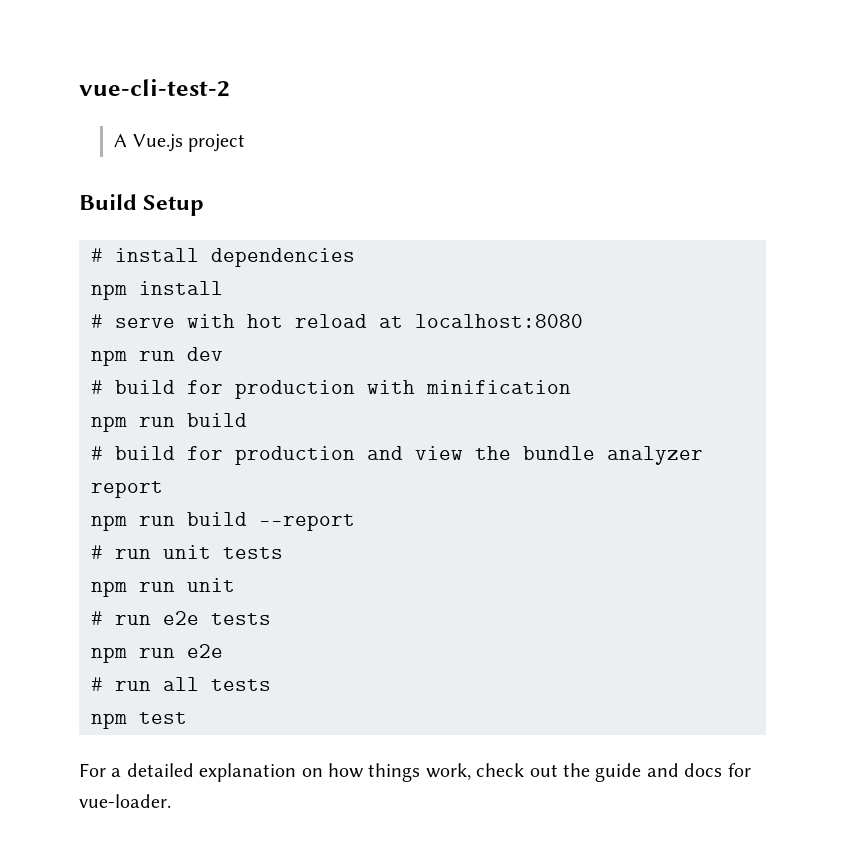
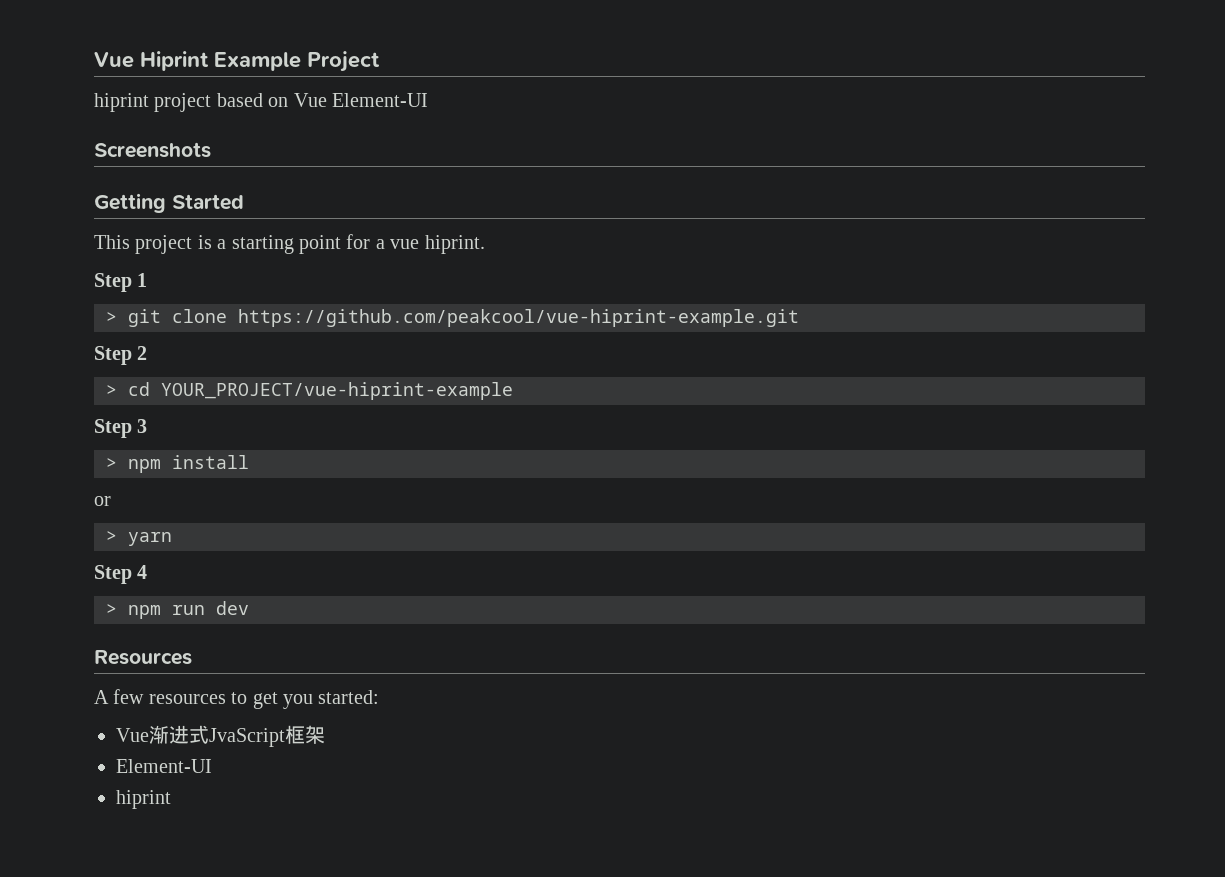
- vue-cli-test-2
- A Vue.js project
- Build Setup
- # install dependencies
- npm install
- # serve with hot reload at localhost:8080
- npm run dev
- # build for production with minification
- npm run build
- # build for production and view the bundle analyzer report
- npm run build --report
- # run unit tests
- npm run unit
- # run e2e tests
- npm run e2e
- # run all tests
- npm test
- For a detailed explanation on how things work, check out the guide and docs for vue-loader.
+ Vue Hiprint Example Project
+ hiprint project based on Vue Element-UI
+ Screenshots
+ Getting Started
+ This project is a starting point for a vue hiprint.
+ Step 1
+ > git clone https://github.com/peakcool/vue-hiprint-example.git
+ Step 2
+ > cd YOUR_PROJECT/vue-hiprint-example
+ Step 3
+ > npm install
+ or
+ > yarn
+ Step 4
+ > npm run dev
+ Resources
+ A few resources to get you started:
+ Vue渐进式JvaScript框架
+ Element-UI
+ hiprint

